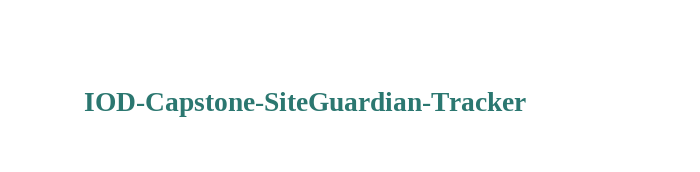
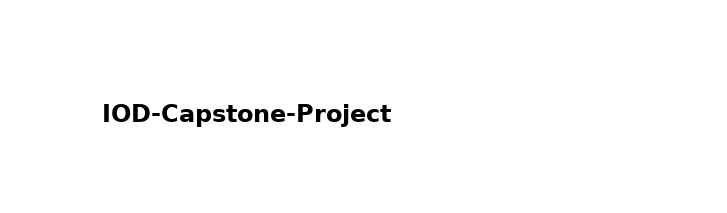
- IOD-Capstone-SiteGuardian-Tracker
+ IOD-Capstone-Project

